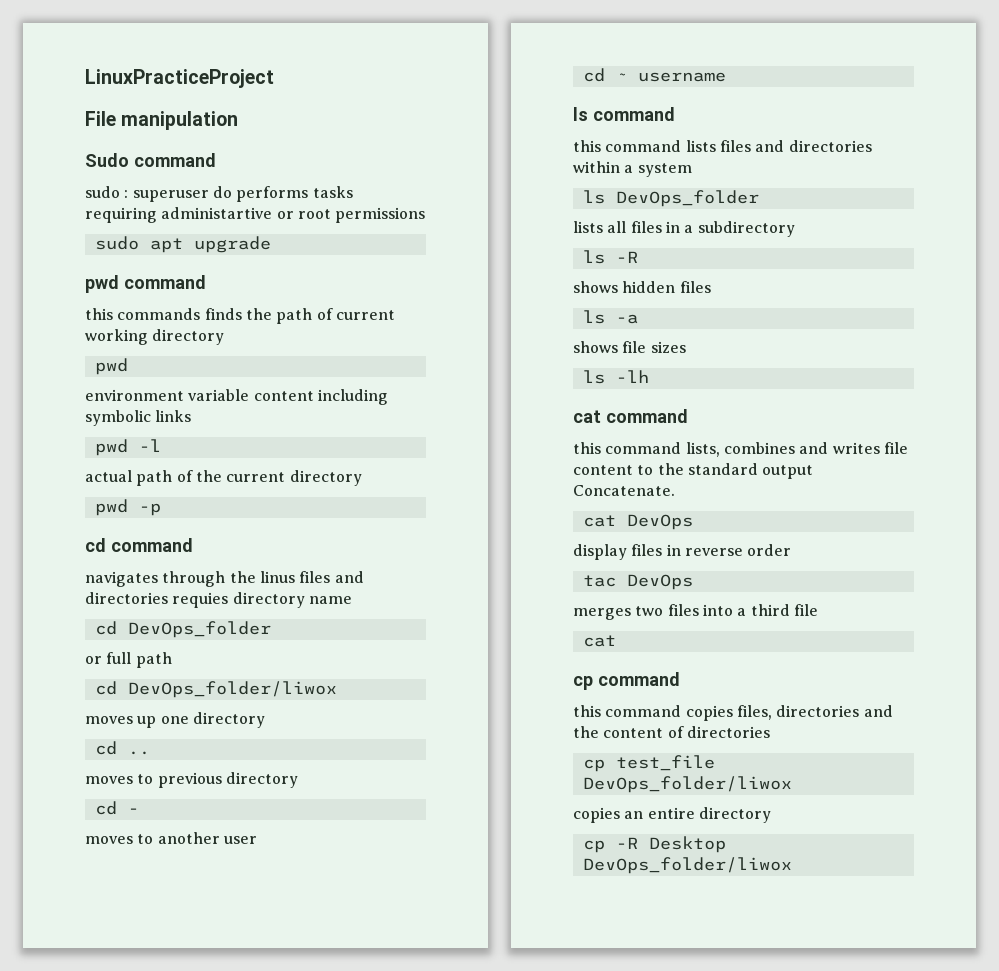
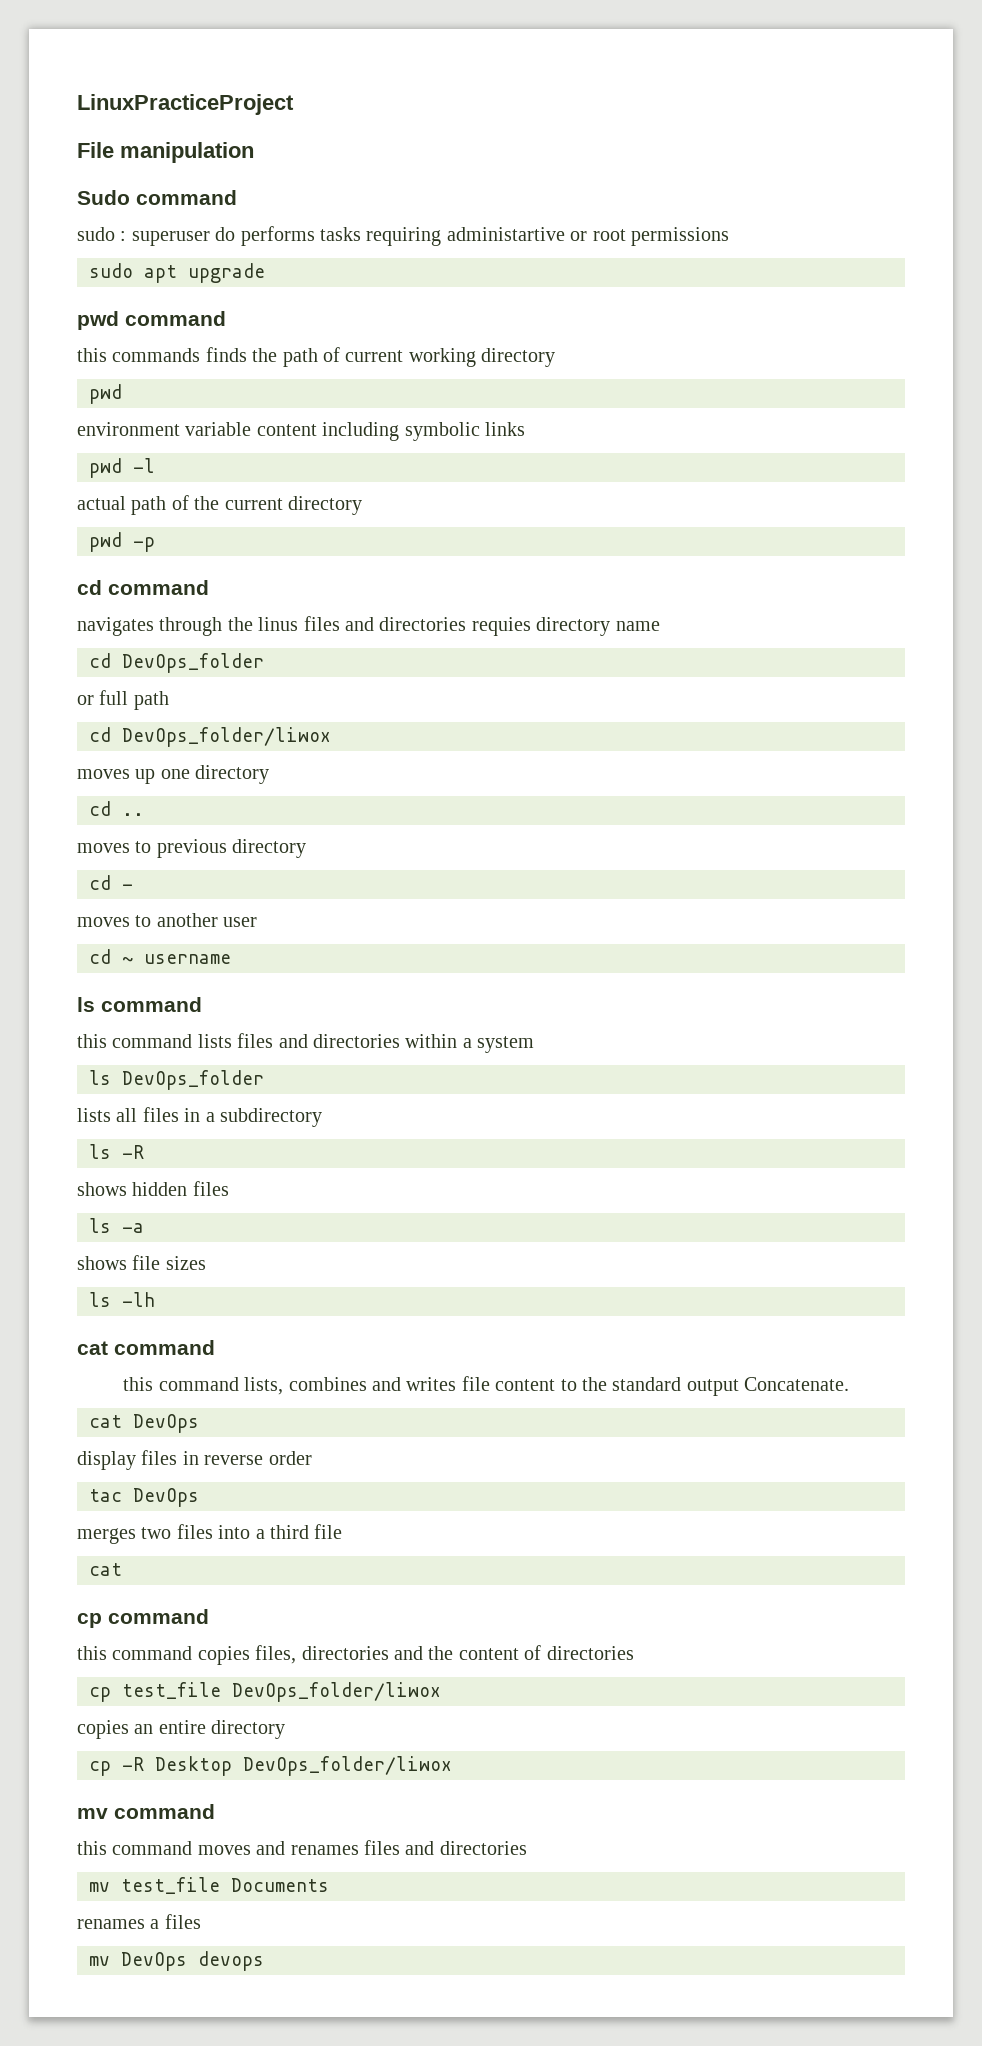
+ mv command
+ this command moves and renames files and directories
+ mv test_file Documents
+ renames a files
+ mv DevOps devops

